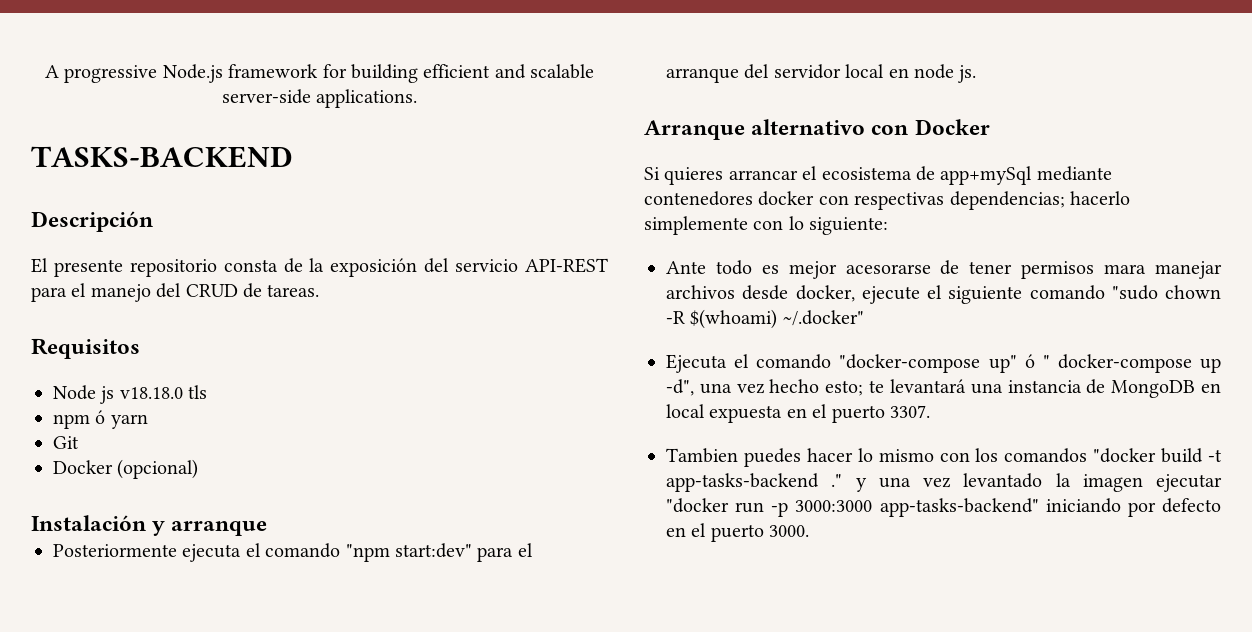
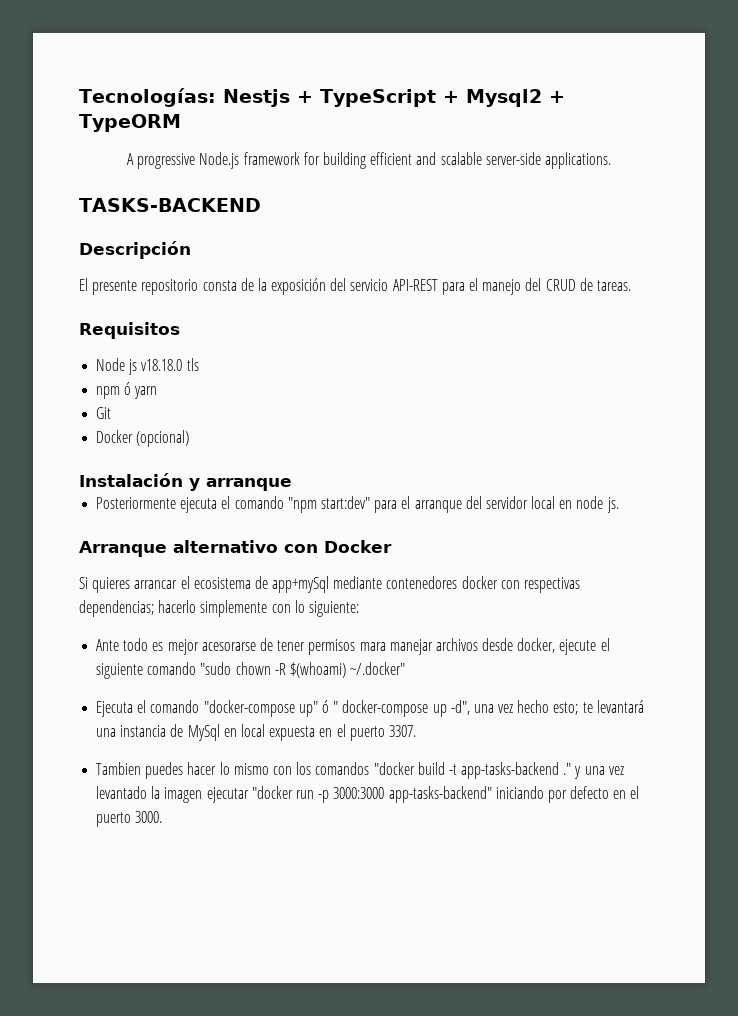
+ Tecnologías: Nestjs + TypeScript + Mysql2 + TypeORM
- Ejecuta el comando "docker-compose up" ó " docker-compose up -d", una vez hecho esto; te levantará una instancia de MongoDB en local expuesta en el puerto 3307.
+ Ejecuta el comando "docker-compose up" ó " docker-compose up -d", una vez hecho esto; te levantará una instancia de MySql en local expuesta en el puerto 3307.

